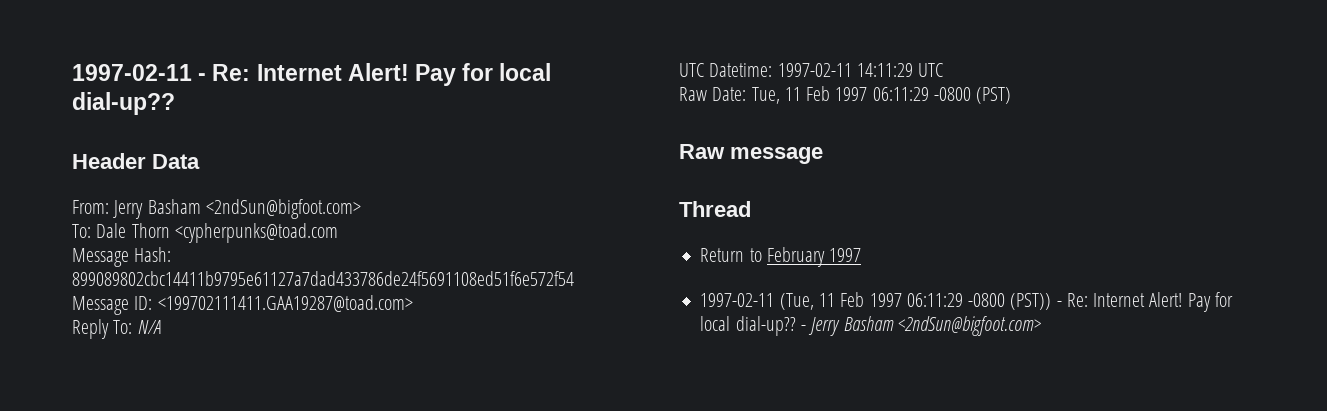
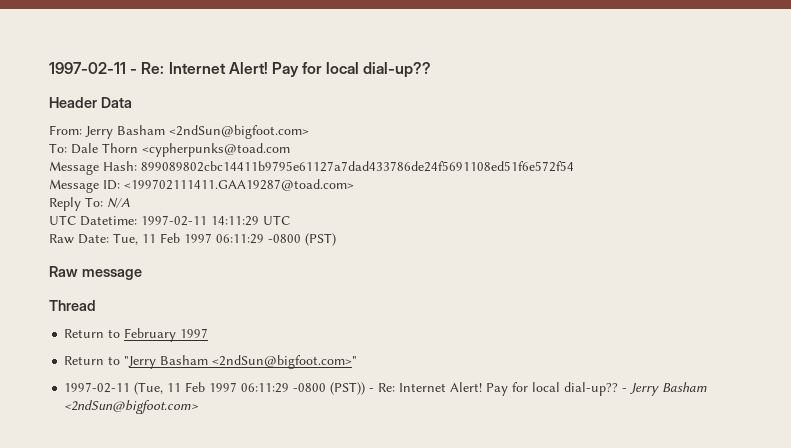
+ Return to "Jerry Basham <2ndSun@bigfoot.com>"

